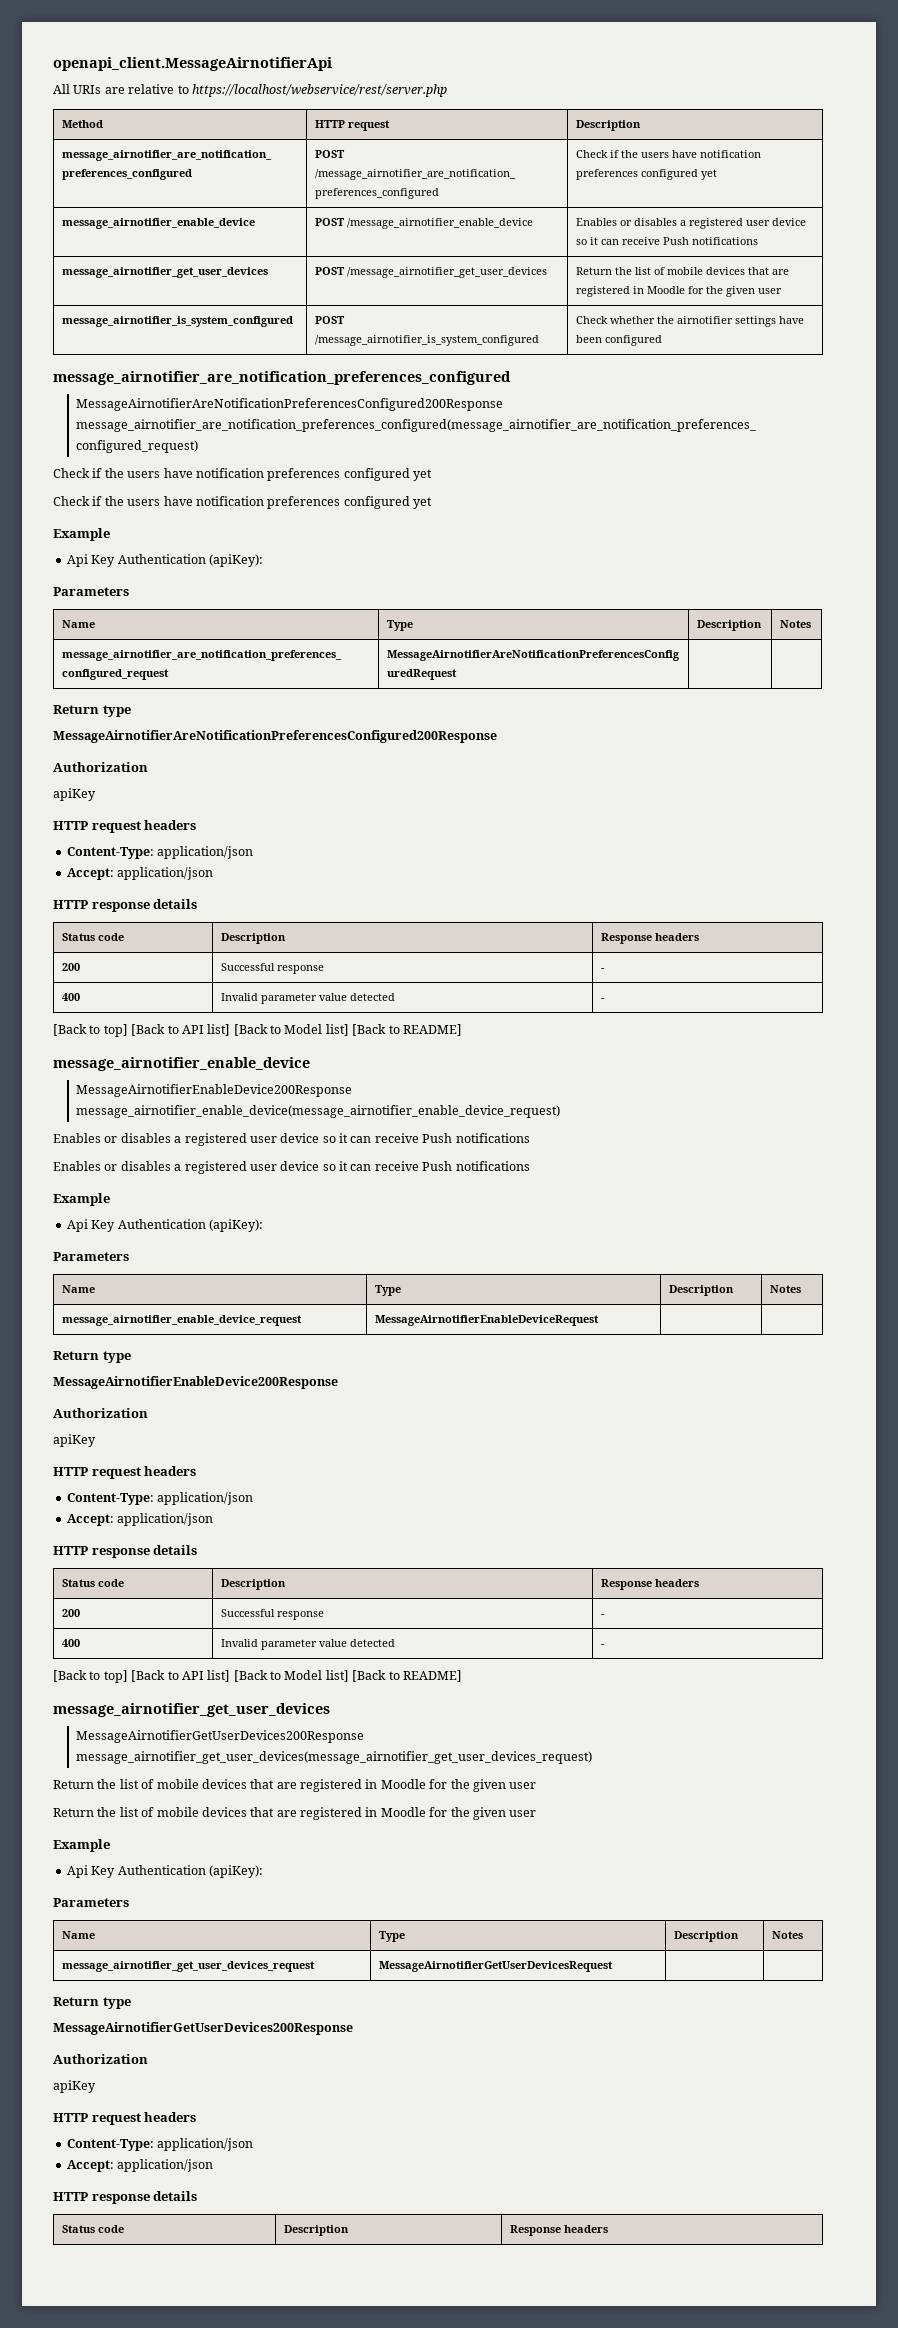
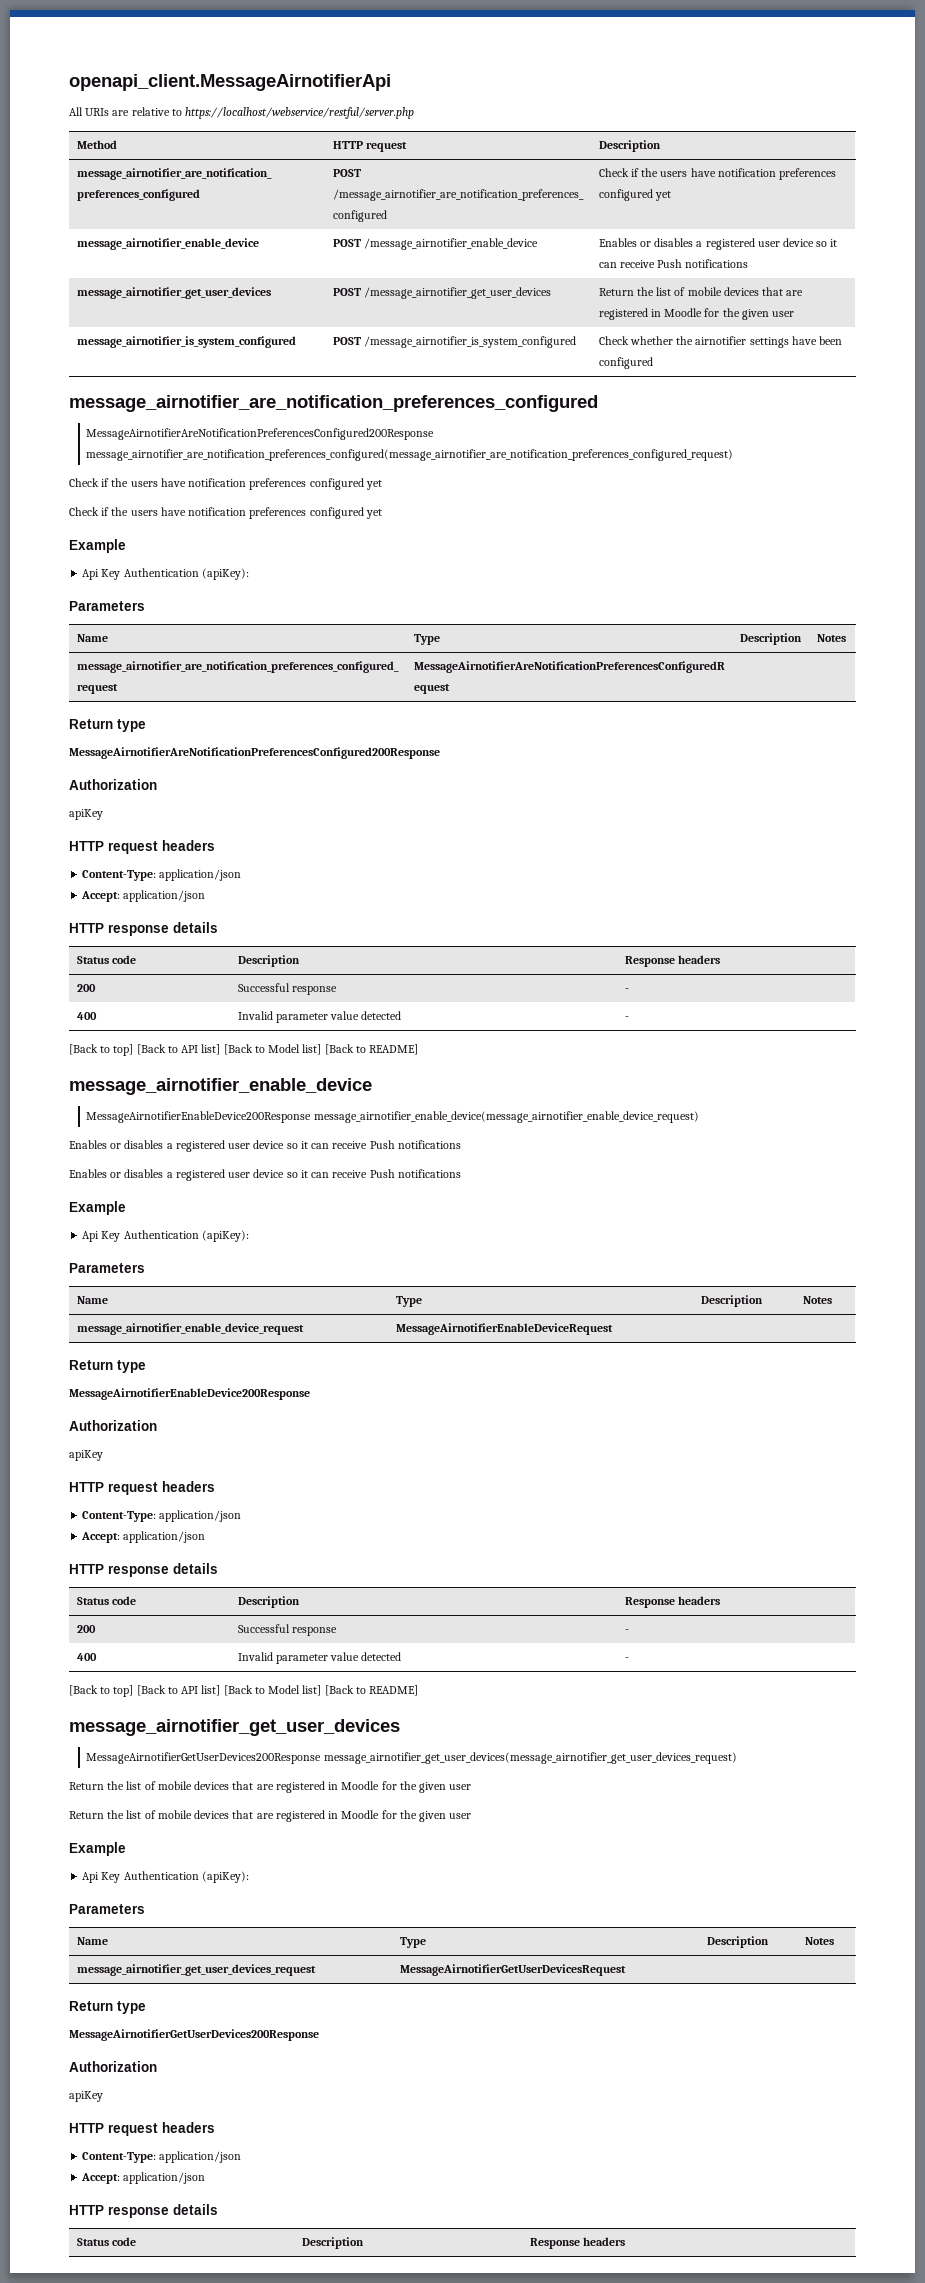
- All URIs are relative to https://localhost/webservice/rest/server.php
+ All URIs are relative to https://localhost/webservice/restful/server.php

